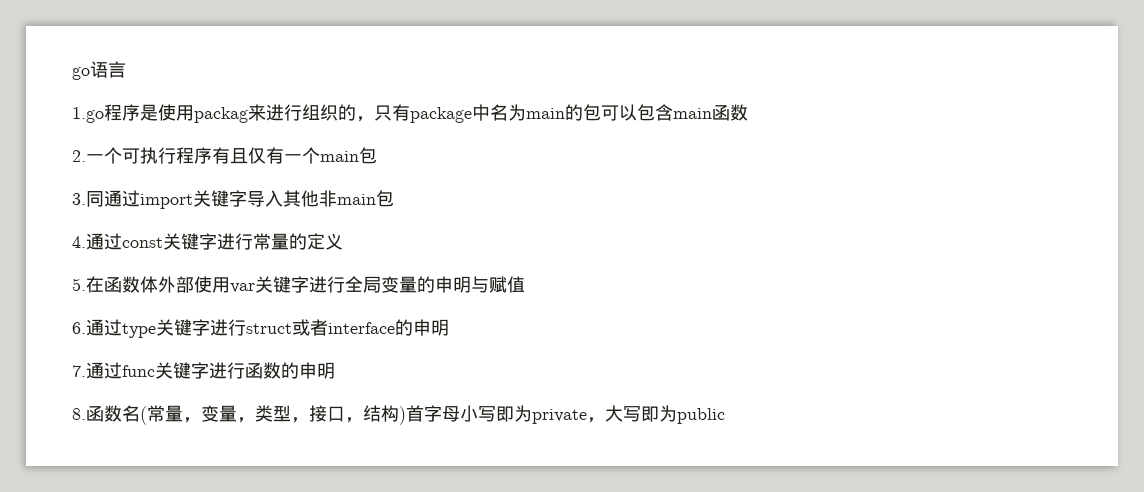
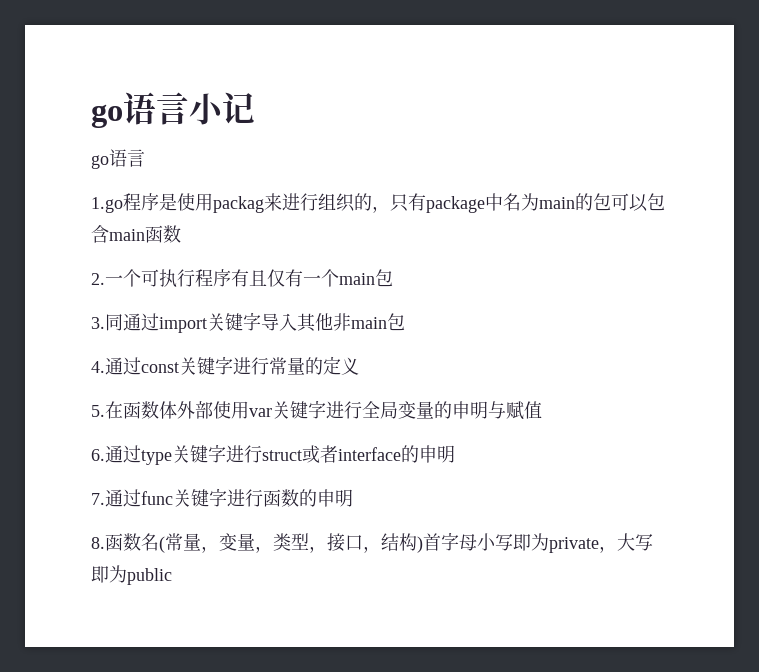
+ go语言小记

